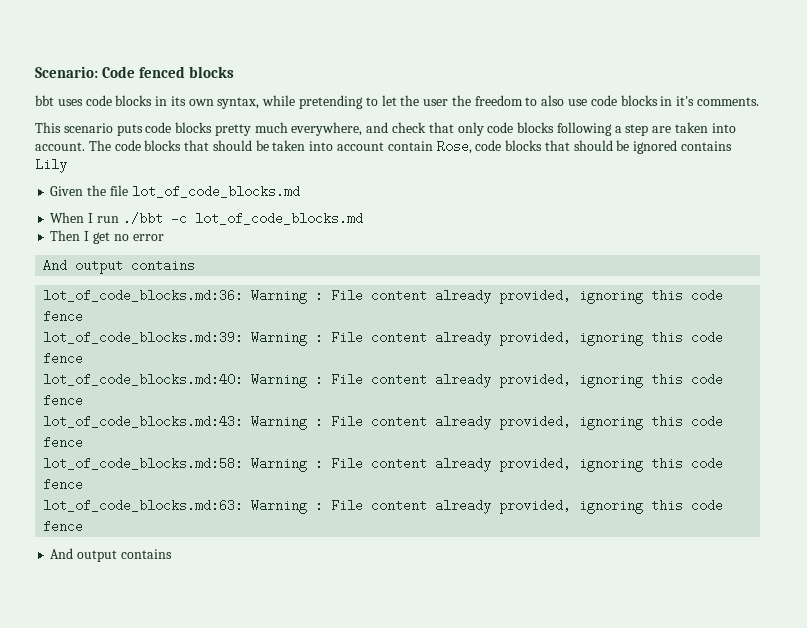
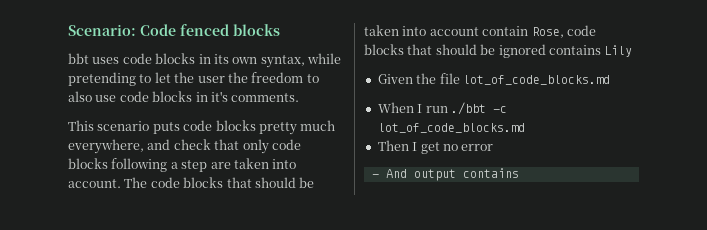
  Then I get no error
- And output contains
- lot_of_code_blocks.md:36: Warning : File content already provided, ignoring this code fence
- lot_of_code_blocks.md:39: Warning : File content already provided, ignoring this code fence
- lot_of_code_blocks.md:40: Warning : File content already provided, ignoring this code fence
- lot_of_code_blocks.md:43: Warning : File content already provided, ignoring this code fence
- lot_of_code_blocks.md:58: Warning : File content already provided, ignoring this code fence
- lot_of_code_blocks.md:63: Warning : File content already provided, ignoring this code fence
- And output contains
+ - And output contains

